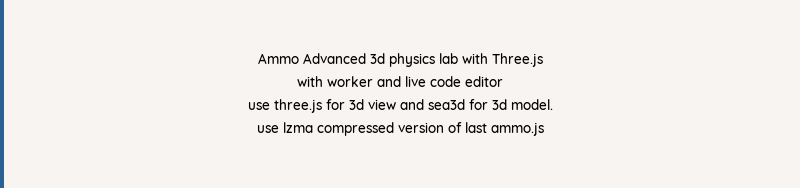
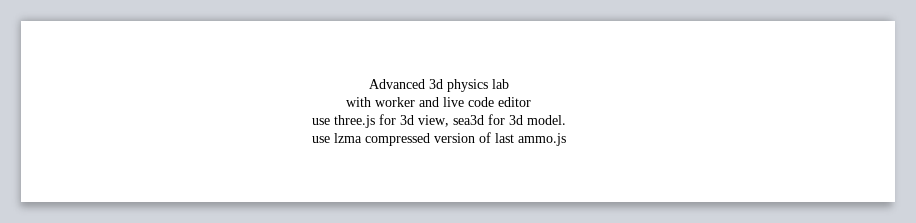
- Ammo Advanced 3d physics lab with Three.js
+ Advanced 3d physics lab
- use three.js for 3d view and sea3d for 3d model.
+ use three.js for 3d view, sea3d for 3d model.

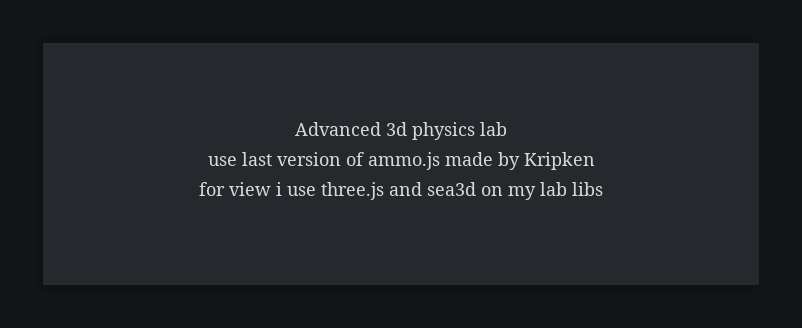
- with worker and live code editor
- use three.js for 3d view, sea3d for 3d model.
- use lzma compressed version of last ammo.js
+ use last version of ammo.js made by Kripken
+ for view i use three.js and sea3d on my lab libs

